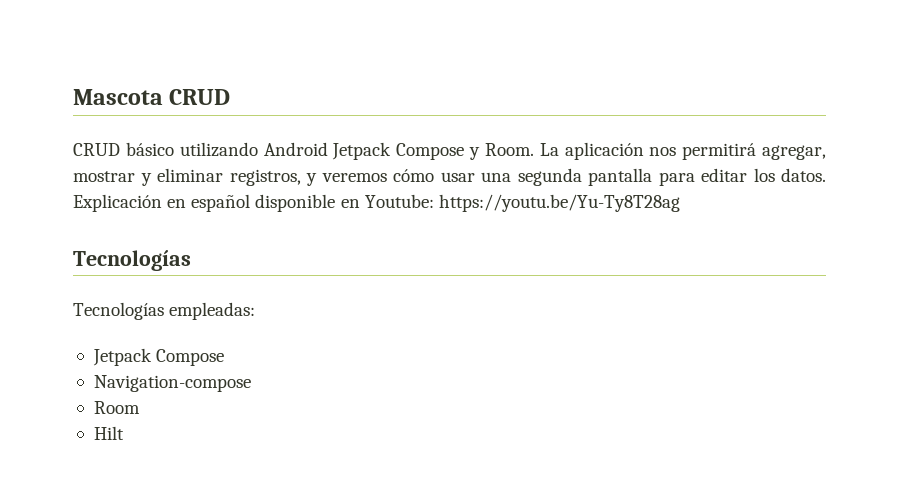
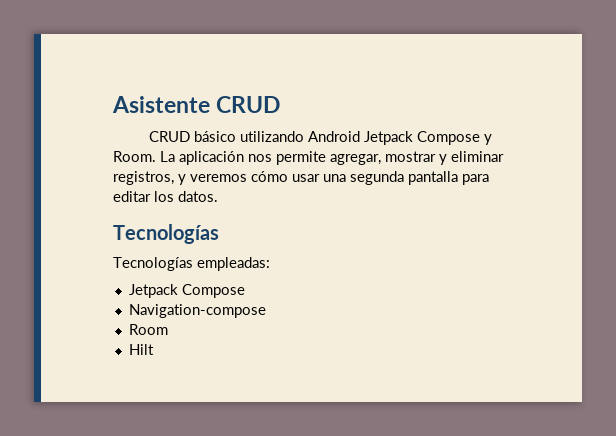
- Mascota CRUD
+ Asistente CRUD
- La aplicación nos permitirá agregar, mostrar y eliminar registros, y veremos cómo usar una segunda pantalla para editar los datos. Explicación en español disponible en Youtube: https://youtu.be/Yu-Ty8T28ag
+ La aplicación nos permite agregar, mostrar y eliminar registros, y veremos cómo usar una segunda pantalla para editar los datos.

